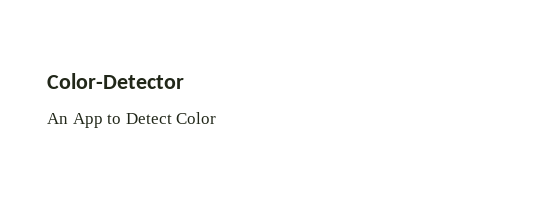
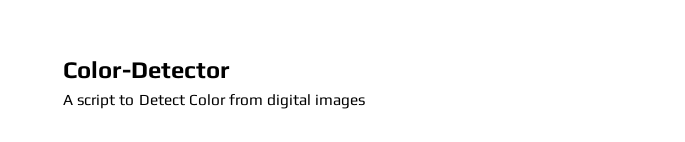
- An App to Detect Color
+ A script to Detect Color from digital images

